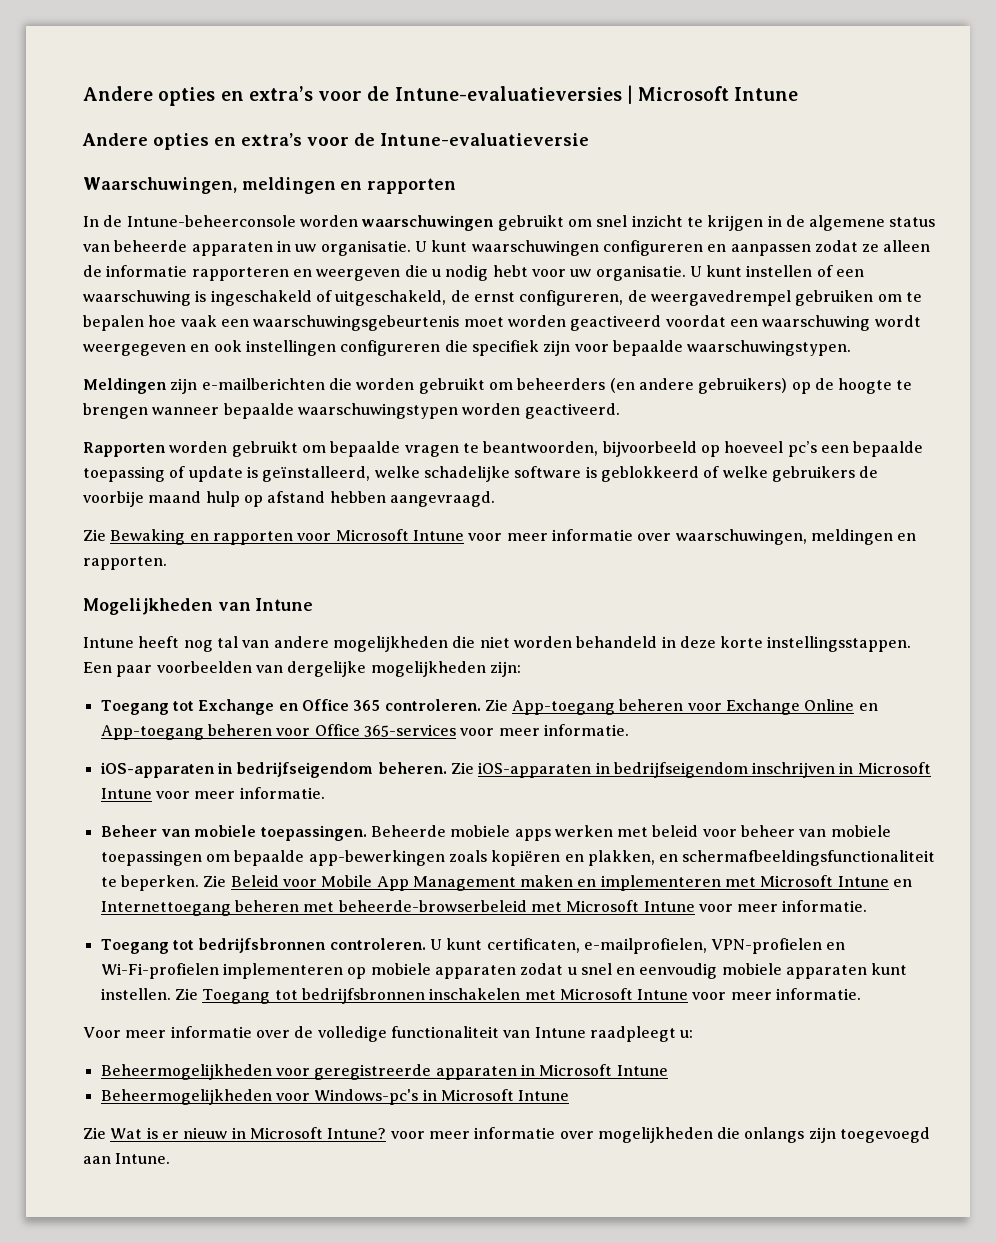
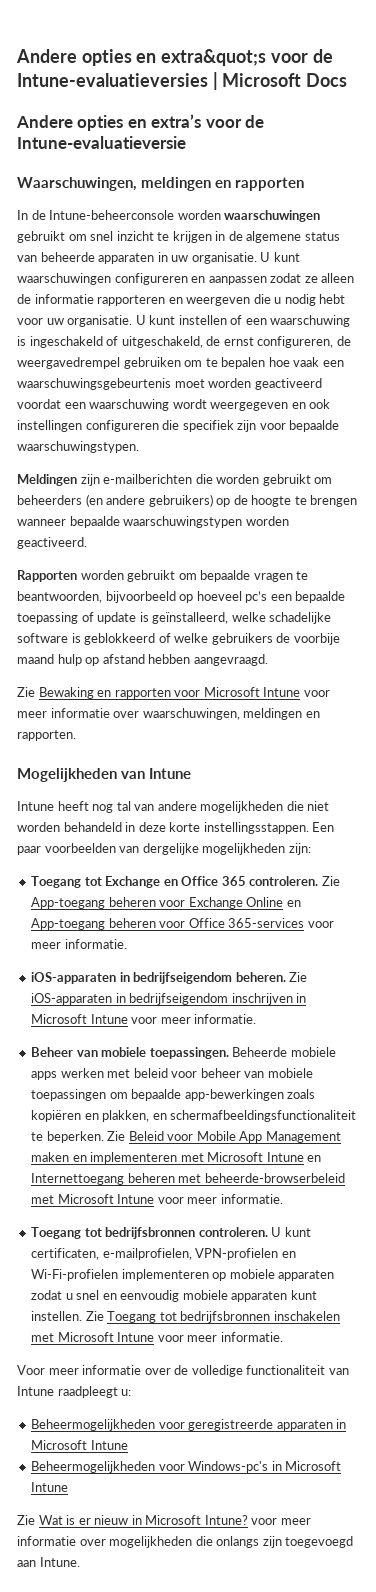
- Andere opties en extra’s voor de Intune-evaluatieversies | Microsoft Intune
+ Andere opties en extra&quot;s voor de Intune-evaluatieversies | Microsoft Docs

